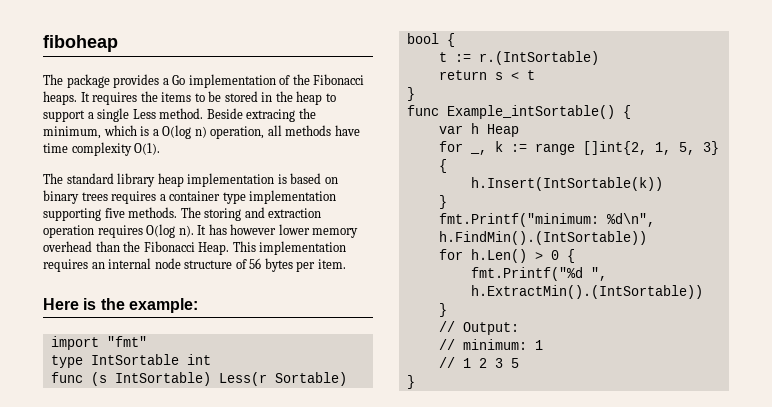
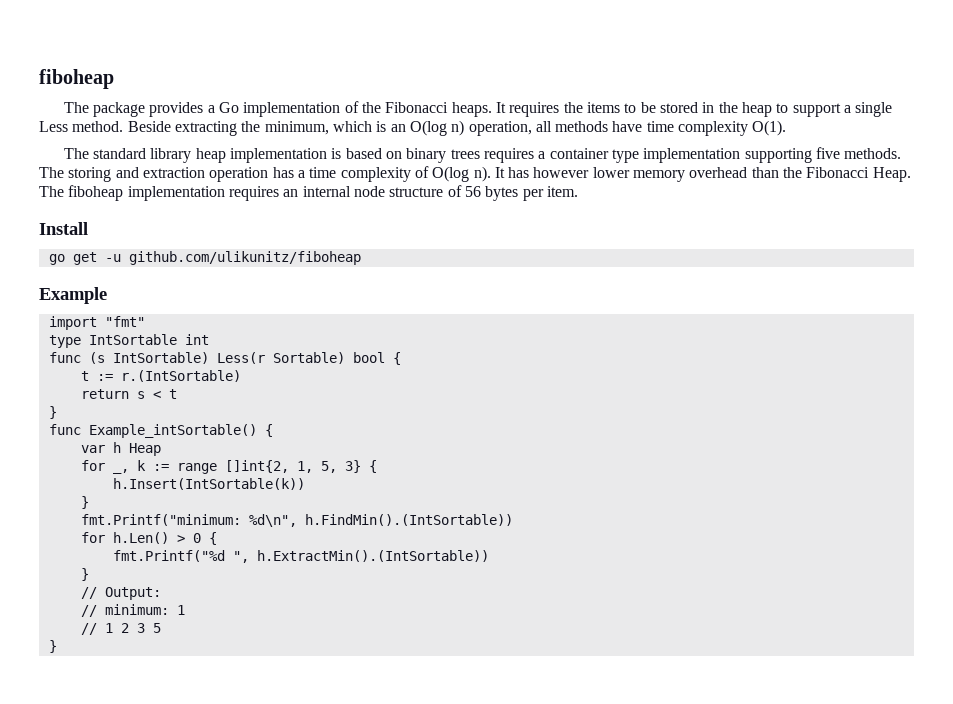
- Beside extracing the minimum, which is a O(log n) operation, all methods have time complexity O(1).
+ Beside extracting the minimum, which is an O(log n) operation, all methods have time complexity O(1).
- The storing and extraction operation requires O(log n).
+ The storing and extraction operation has a time complexity of O(log n).
- This implementation requires an internal node structure of 56 bytes per item.
+ The fiboheap implementation requires an internal node structure of 56 bytes per item.
- Here is the example:
+ Install
+ go get -u github.com/ulikunitz/fiboheap
+ Example

